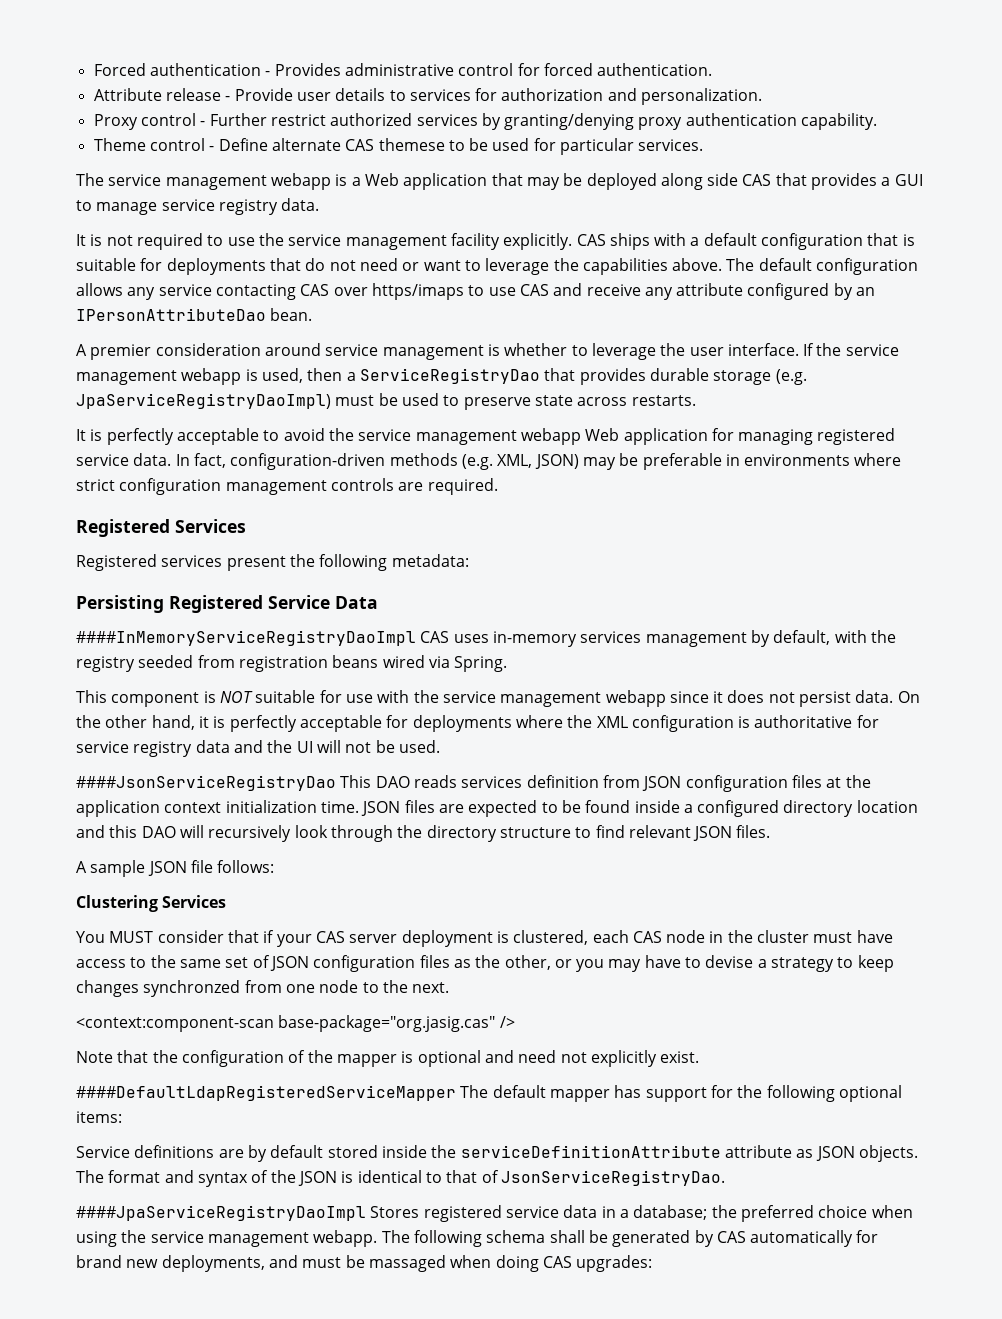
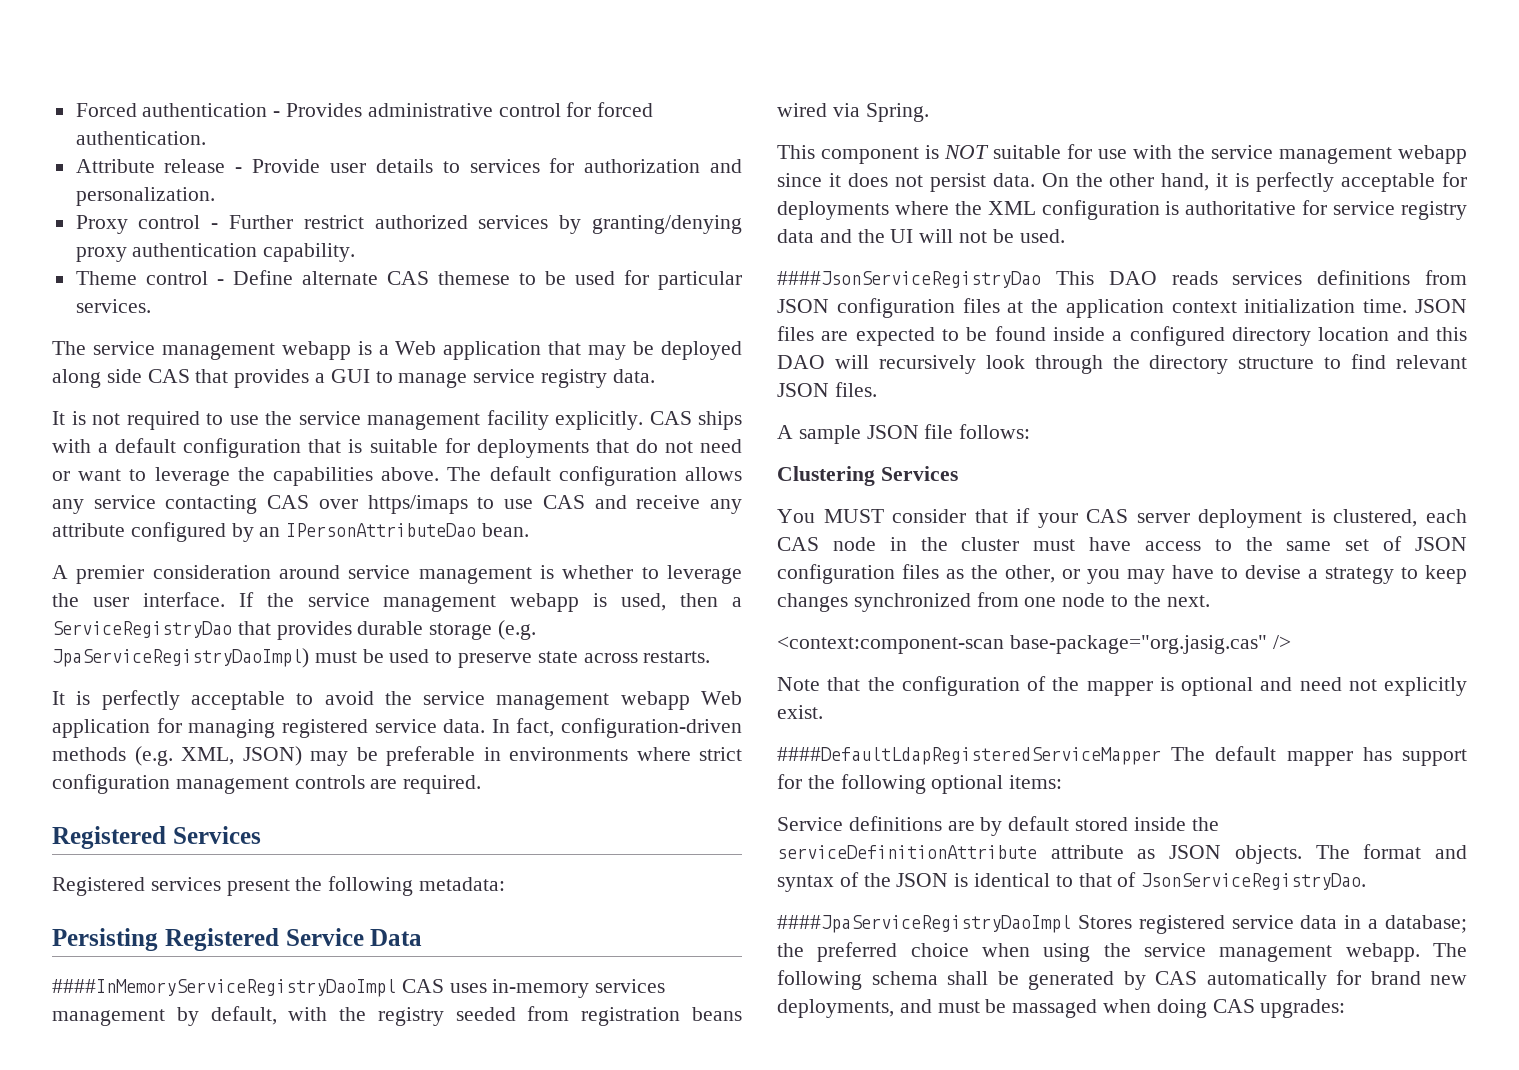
- ####JsonServiceRegistryDao This DAO reads services definition from JSON configuration files at the application context initialization time.
+ ####JsonServiceRegistryDao This DAO reads services definitions from JSON configuration files at the application context initialization time.
- You MUST consider that if your CAS server deployment is clustered, each CAS node in the cluster must have access to the same set of JSON configuration files as the other, or you may have to devise a strategy to keep changes synchronzed from one node to the next.
+ You MUST consider that if your CAS server deployment is clustered, each CAS node in the cluster must have access to the same set of JSON configuration files as the other, or you may have to devise a strategy to keep changes synchronized from one node to the next.

